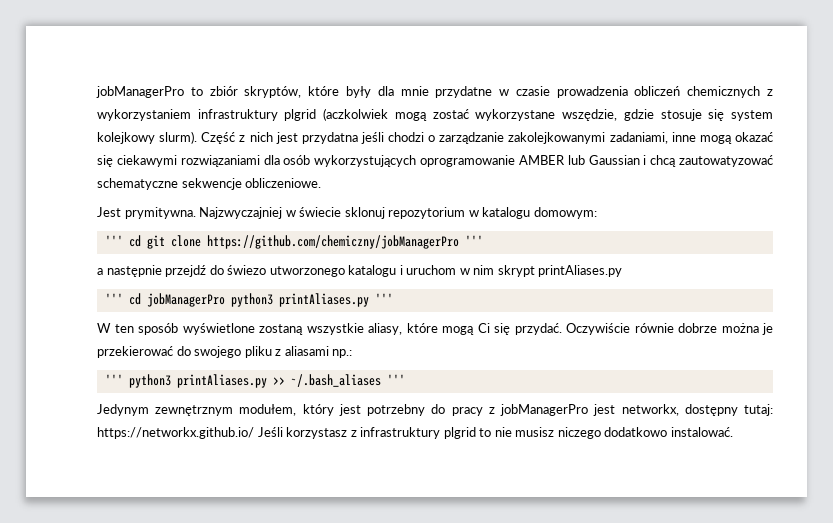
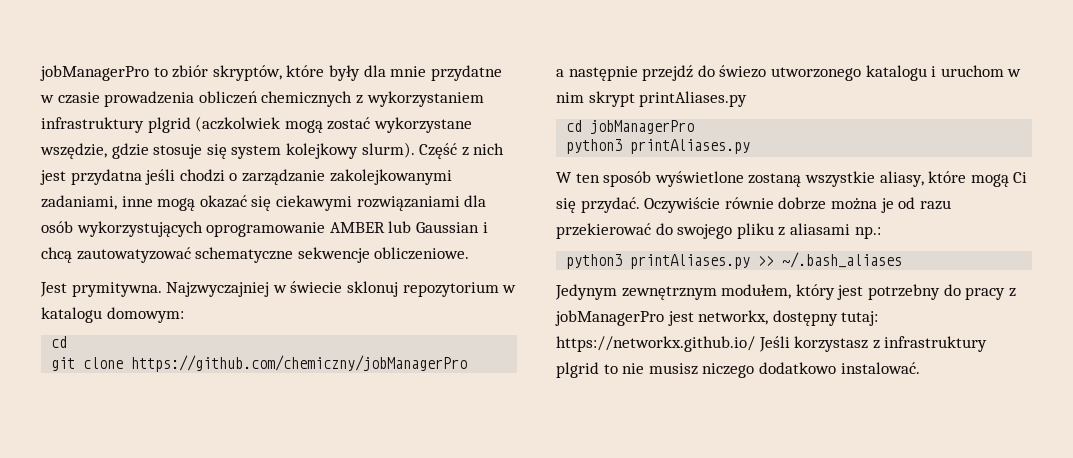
  Najzwyczajniej w świecie sklonuj repozytorium w katalogu domowym:
- ''' cd git clone https://github.com/chemiczny/jobManagerPro '''
+ cd
+ git clone https://github.com/chemiczny/jobManagerPro
- ''' cd jobManagerPro python3 printAliases.py '''
+ cd jobManagerPro
+ python3 printAliases.py
- Oczywiście równie dobrze można je przekierować do swojego pliku z aliasami np.:
+ Oczywiście równie dobrze można je od razu przekierować do swojego pliku z aliasami np.:
- ''' python3 printAliases.py >> ~/.bash_aliases '''
+ python3 printAliases.py >> ~/.bash_aliases

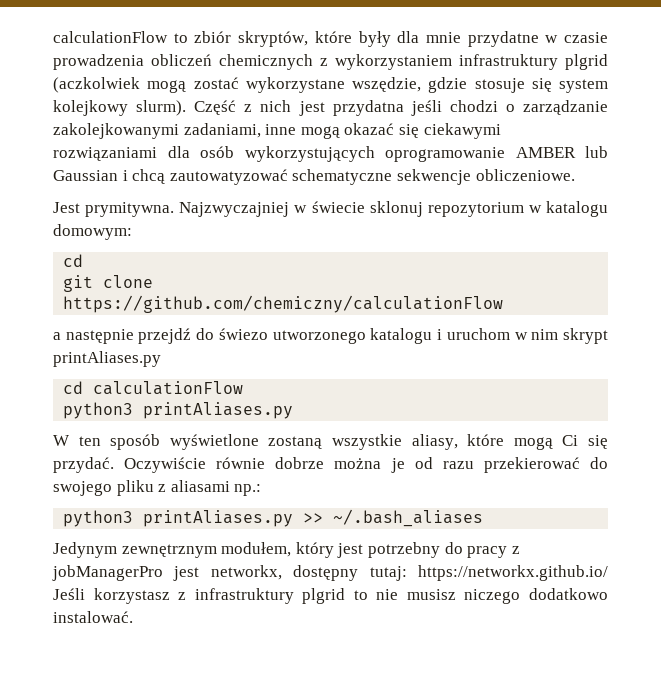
- jobManagerPro to zbiór skryptów, które były dla mnie przydatne w czasie prowadzenia obliczeń chemicznych z wykorzystaniem infrastruktury plgrid (aczkolwiek mogą zostać wykorzystane wszędzie, gdzie stosuje się system kolejkowy slurm).
+ calculationFlow to zbiór skryptów, które były dla mnie przydatne w czasie prowadzenia obliczeń chemicznych z wykorzystaniem infrastruktury plgrid (aczkolwiek mogą zostać wykorzystane wszędzie, gdzie stosuje się system kolejkowy slurm).
- git clone https://github.com/chemiczny/jobManagerPro
+ git clone https://github.com/chemiczny/calculationFlow
- cd jobManagerPro
+ cd calculationFlow

